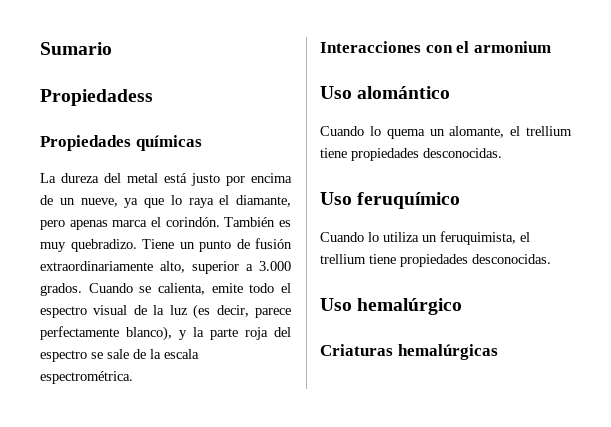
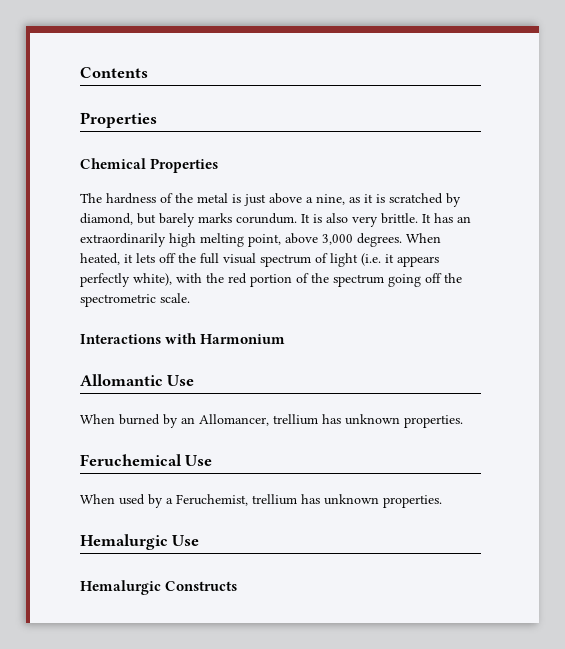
- Sumario
- Propiedadess
- Propiedades químicas
- La dureza del metal está justo por encima de un nueve, ya que lo raya el diamante, pero apenas marca el corindón. También es muy quebradizo. Tiene un punto de fusión extraordinariamente alto, superior a 3.000 grados. Cuando se calienta, emite todo el espectro visual de la luz (es decir, parece perfectamente blanco), y la parte roja del espectro se sale de la escala espectrométrica.
- Interacciones con el armonium
- Uso alomántico
- Cuando lo quema un alomante, el trellium tiene propiedades desconocidas.
- Uso feruquímico
- Cuando lo utiliza un feruquimista, el trellium tiene propiedades desconocidas.
- Uso hemalúrgico
- Criaturas hemalúrgicas
+ Contents
+ Properties
+ Chemical Properties
+ The hardness of the metal is just above a nine, as it is scratched by diamond, but barely marks corundum. It is also very brittle. It has an extraordinarily high melting point, above 3,000 degrees. When heated, it lets off the full visual spectrum of light (i.e. it appears perfectly white), with the red portion of the spectrum going off the spectrometric scale.
+ Interactions with Harmonium
+ Allomantic Use
+ When burned by an Allomancer, trellium has unknown properties.
+ Feruchemical Use
+ When used by a Feruchemist, trellium has unknown properties.
+ Hemalurgic Use
+ Hemalurgic Constructs

